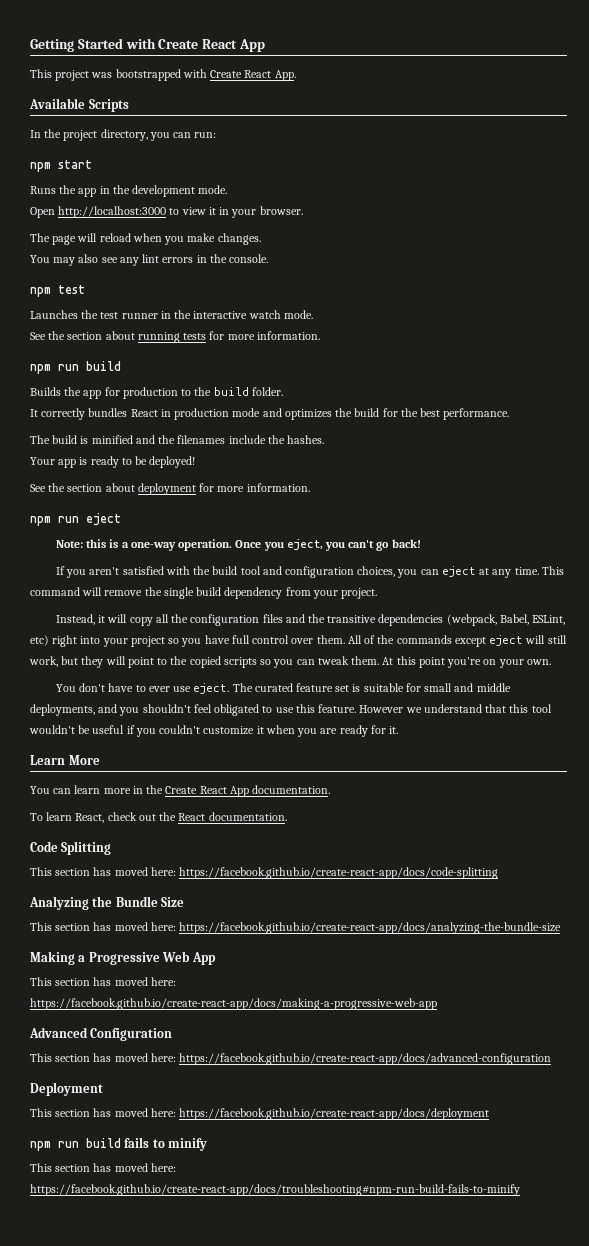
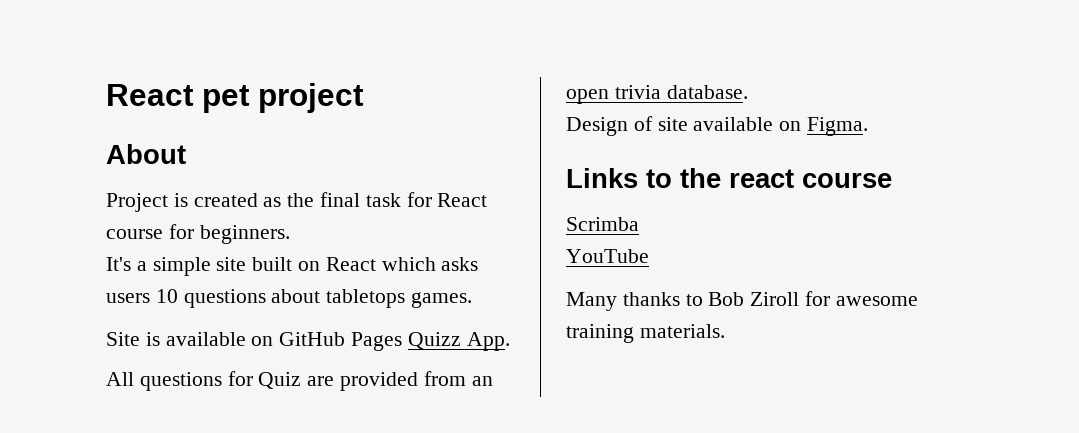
- Getting Started with Create React App
- This project was bootstrapped with Create React App.
- Available Scripts
- In the project directory, you can run:
- npm start
- Runs the app in the development mode.
- Open http://localhost:3000 to view it in your browser.
- The page will reload when you make changes.
- You may also see any lint errors in the console.
- npm test
- Launches the test runner in the interactive watch mode.
- See the section about running tests for more information.
- npm run build
- Builds the app for production to the build folder.
- It correctly bundles React in production mode and optimizes the build for the best performance.
- The build is minified and the filenames include the hashes.
- Your app is ready to be deployed!
- See the section about deployment for more information.
- npm run eject
- Note: this is a one-way operation. Once you eject, you can't go back!
- If you aren't satisfied with the build tool and configuration choices, you can eject at any time. This command will remove the single build dependency from your project.
- Instead, it will copy all the configuration files and the transitive dependencies (webpack, Babel, ESLint, etc) right into your project so you have full control over them. All of the commands except eject will still work, but they will point to the copied scripts so you can tweak them. At this point you're on your own.
- You don't have to ever use eject. The curated feature set is suitable for small and middle deployments, and you shouldn't feel obligated to use this feature. However we understand that this tool wouldn't be useful if you couldn't customize it when you are ready for it.
- Learn More
- You can learn more in the Create React App documentation.
- To learn React, check out the React documentation.
- Code Splitting
- This section has moved here: https://facebook.github.io/create-react-app/docs/code-splitting
- Analyzing the Bundle Size
- This section has moved here: https://facebook.github.io/create-react-app/docs/analyzing-the-bundle-size
- Making a Progressive Web App
- This section has moved here: https://facebook.github.io/create-react-app/docs/making-a-progressive-web-app
- Advanced Configuration
- This section has moved here: https://facebook.github.io/create-react-app/docs/advanced-configuration
- Deployment
- This section has moved here: https://facebook.github.io/create-react-app/docs/deployment
- npm run build fails to minify
- This section has moved here: https://facebook.github.io/create-react-app/docs/troubleshooting#npm-run-build-fails-to-minify
+ React pet project
+ About
+ Project is created as the final task for React course for beginners.
+ It's a simple site built on React which asks users 10 questions about tabletops games.
+ Site is available on GitHub Pages Quizz App.
+ All questions for Quiz are provided from an open trivia database.
+ Design of site available on Figma.
+ Links to the react course
+ Scrimba
+ YouTube
+ Many thanks to Bob Ziroll for awesome training materials.

